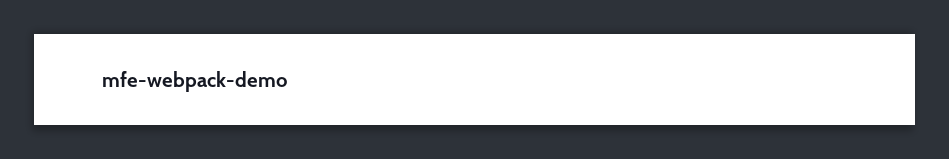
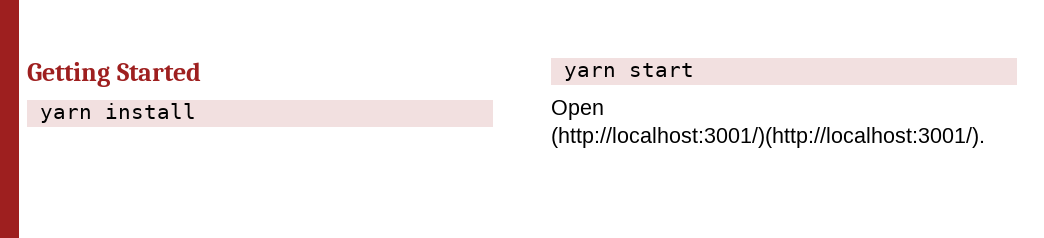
- mfe-webpack-demo
+ Getting Started
+ yarn install
+ yarn start
+ Open (http://localhost:3001/)(http://localhost:3001/).

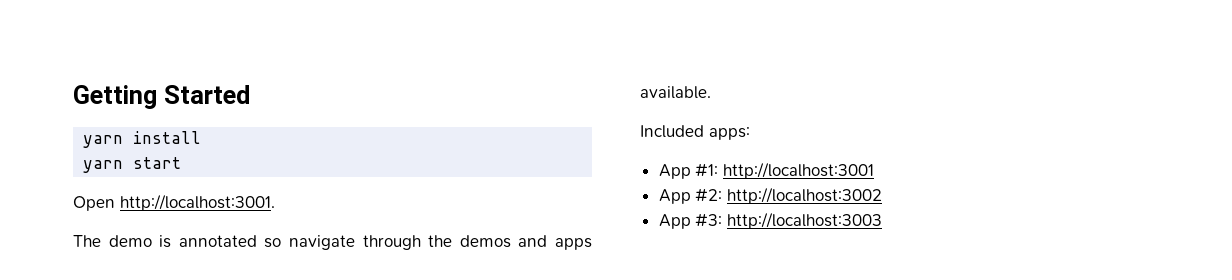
- Open (http://localhost:3001/)(http://localhost:3001/).
+ Open http://localhost:3001.
+ The demo is annotated so navigate through the demos and apps available.
+ Included apps:
+ App #1: http://localhost:3001
+ App #2: http://localhost:3002
+ App #3: http://localhost:3003

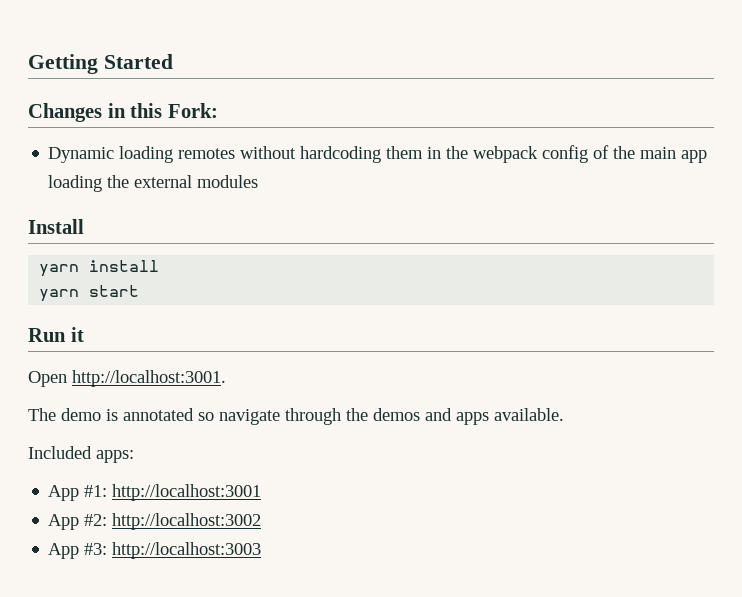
+ Changes in this Fork:
+ Dynamic loading remotes without hardcoding them in the webpack config of the main app loading the external modules
+ Install
+ Run it

